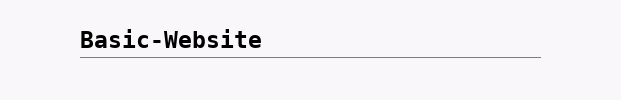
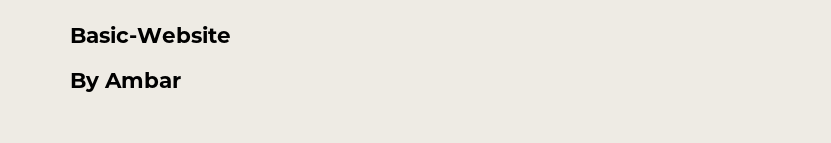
+ By Ambar

